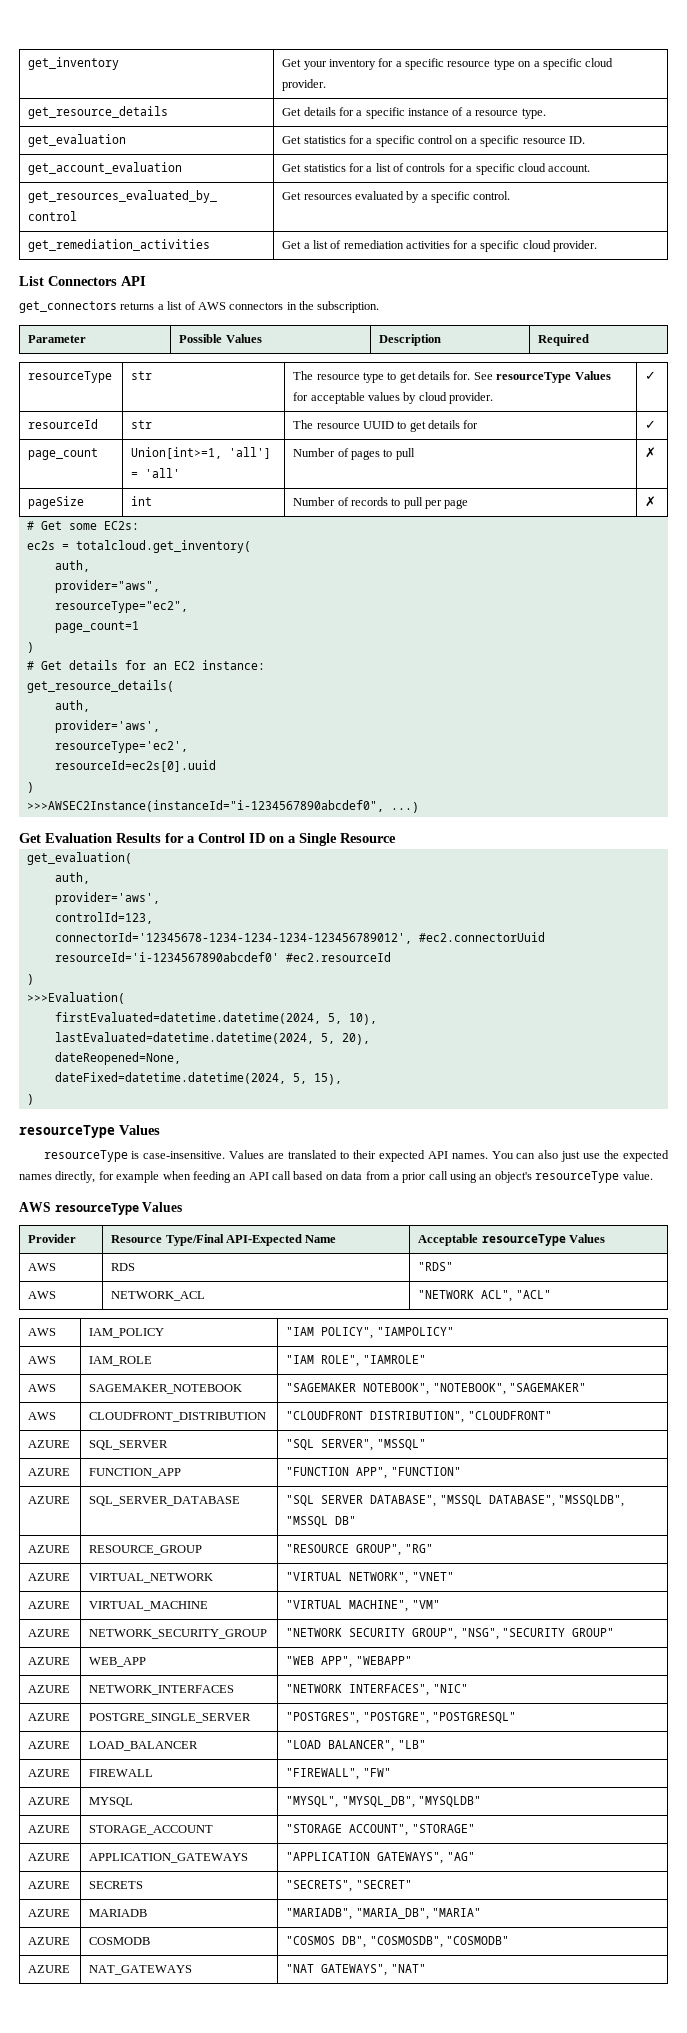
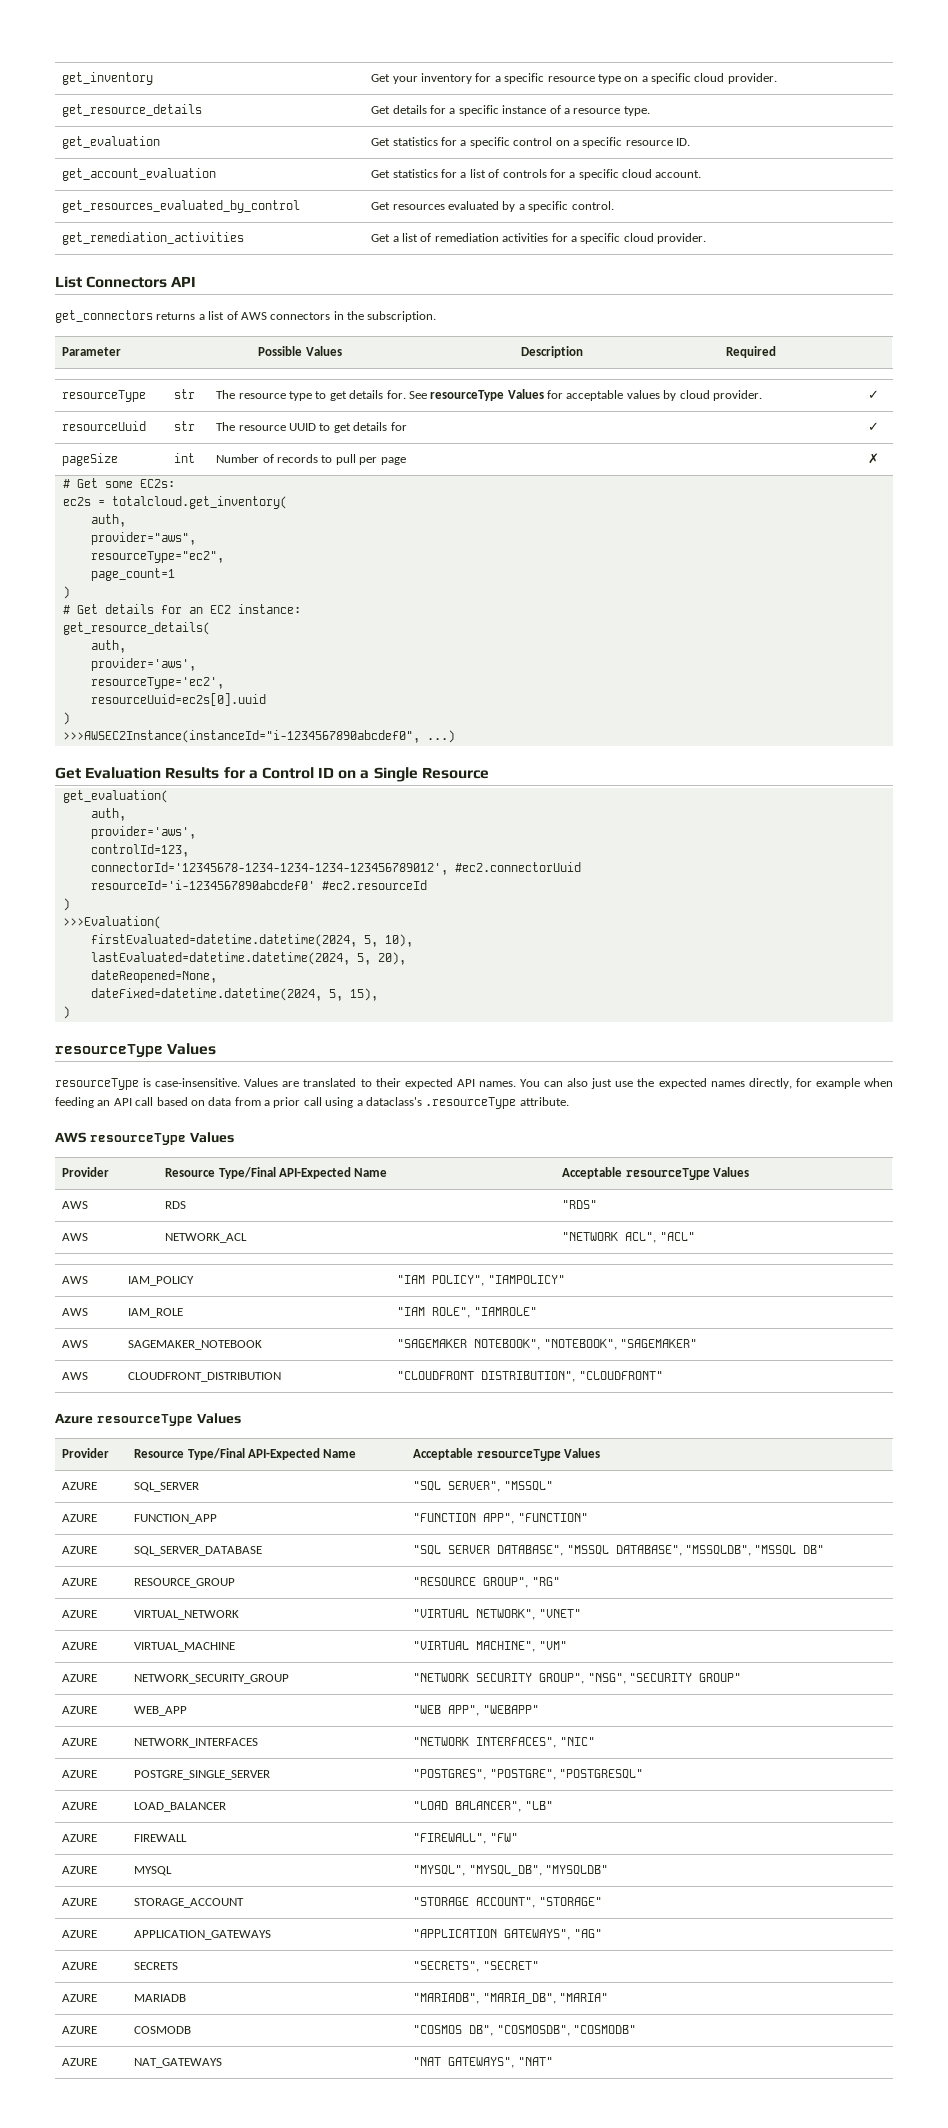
- resourceId | str | The resource UUID to get details for | ✓
+ resourceUuid | str | The resource UUID to get details for | ✓
- page_count | Union[int>=1, 'all'] = 'all' | Number of pages to pull | ✗
- resourceId=ec2s[0].uuid
+ resourceUuid=ec2s[0].uuid
- You can also just use the expected names directly, for example when feeding an API call based on data from a prior call using an object's resourceType value.
+ You can also just use the expected names directly, for example when feeding an API call based on data from a prior call using a dataclass's .resourceType attribute.
+ Azure resourceType Values
+ Provider | Resource Type/Final API-Expected Name | Acceptable resourceType Values

